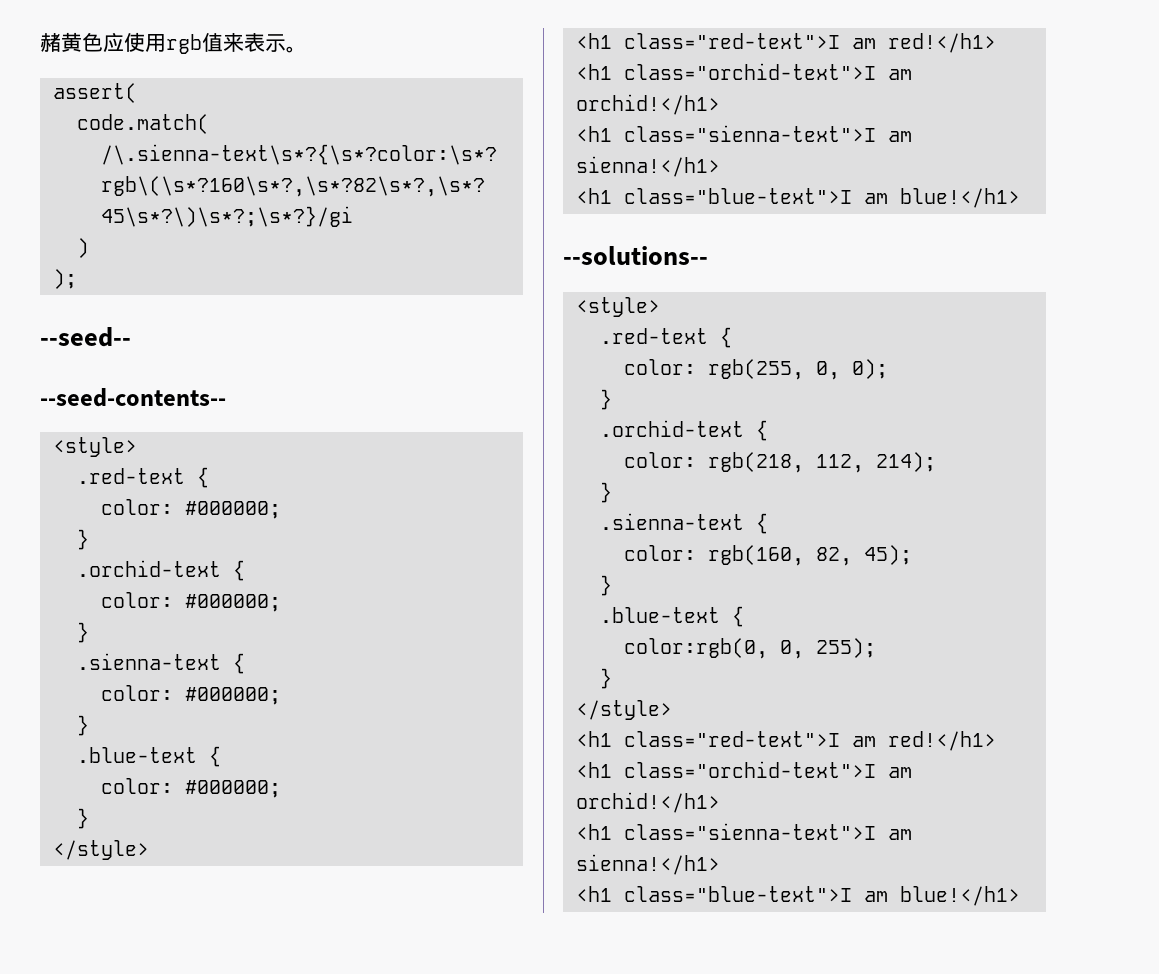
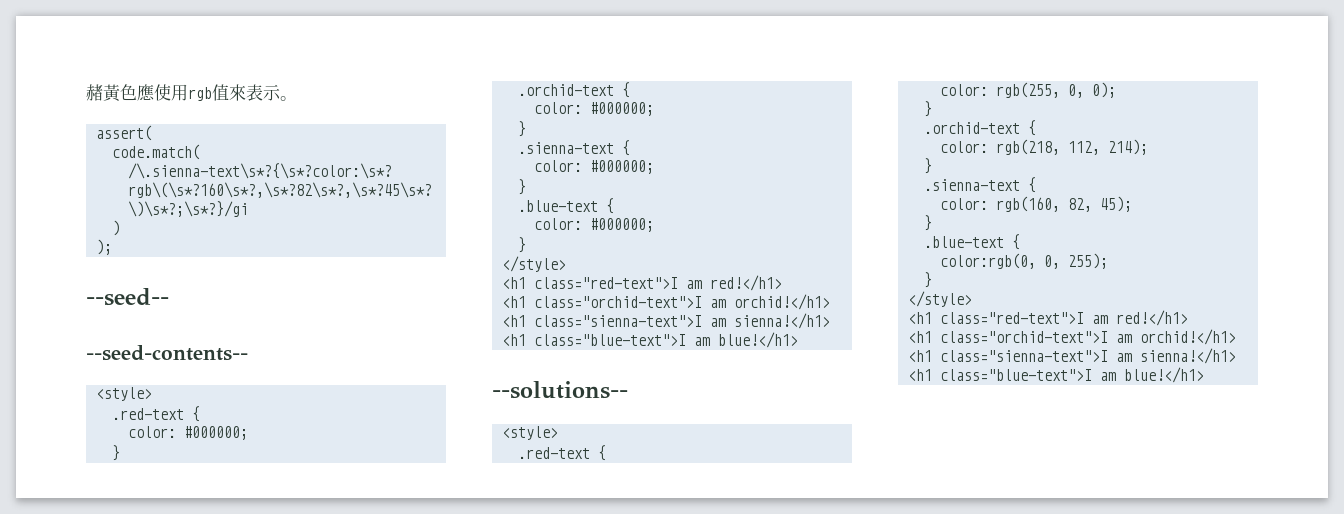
- 赭黄色应使用rgb值来表示。
+ 赭黃色應使用rgb值來表示。

